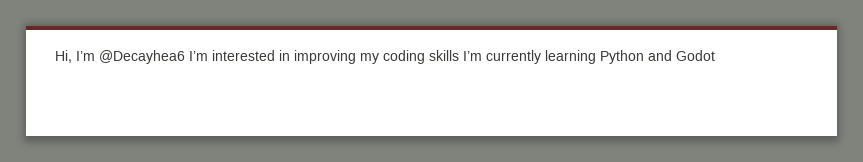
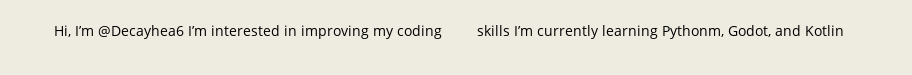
- Hi, I’m @Decayhea6 I’m interested in improving my coding skills I’m currently learning Python and Godot
+ Hi, I’m @Decayhea6 I’m interested in improving my coding skills I’m currently learning Pythonm, Godot, and Kotlin

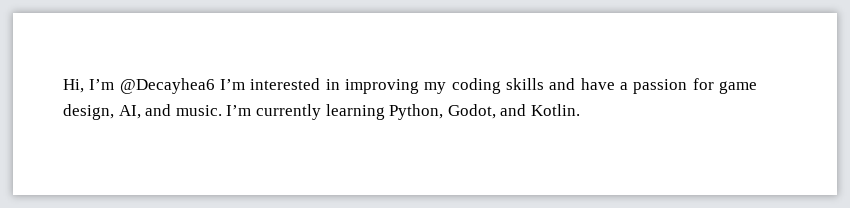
- Hi, I’m @Decayhea6 I’m interested in improving my coding skills I’m currently learning Pythonm, Godot, and Kotlin
+ Hi, I’m @Decayhea6 I’m interested in improving my coding skills and have a passion for game design, AI, and music. I’m currently learning Python, Godot, and Kotlin.

